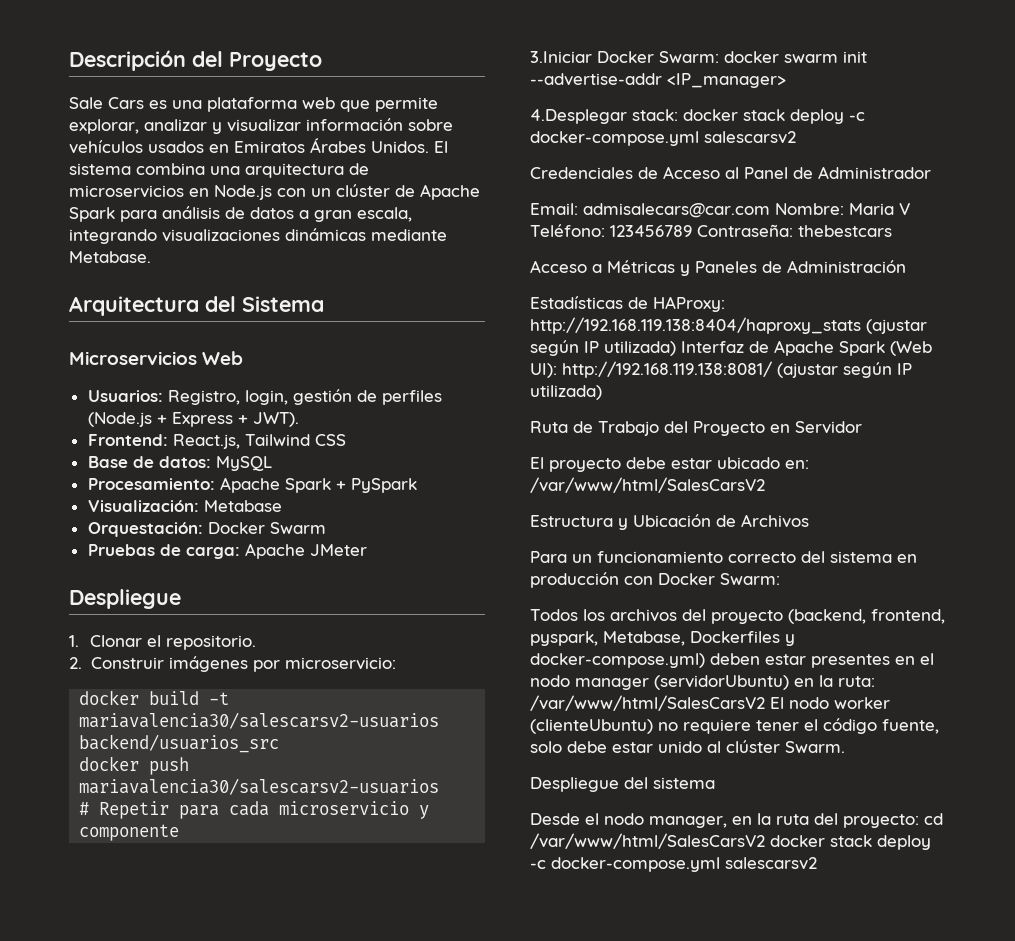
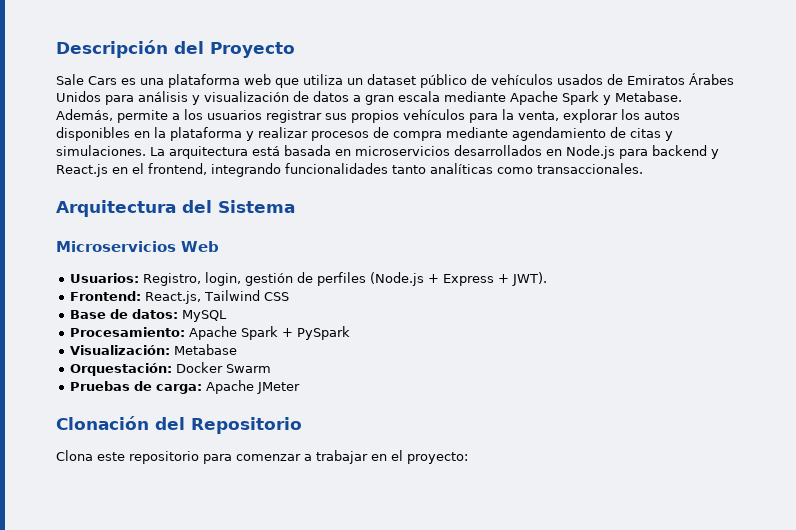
- Sale Cars es una plataforma web que permite explorar, analizar y visualizar información sobre vehículos usados en Emiratos Árabes Unidos. El sistema combina una arquitectura de microservicios en Node.js con un clúster de Apache Spark para análisis de datos a gran escala, integrando visualizaciones dinámicas mediante Metabase.
+ Sale Cars es una plataforma web que utiliza un dataset público de vehículos usados de Emiratos Árabes Unidos para análisis y visualización de datos a gran escala mediante Apache Spark y Metabase. Además, permite a los usuarios registrar sus propios vehículos para la venta, explorar los autos disponibles en la plataforma y realizar procesos de compra mediante agendamiento de citas y simulaciones. La arquitectura está basada en microservicios desarrollados en Node.js para backend y React.js en el frontend, integrando funcionalidades tanto analíticas como transaccionales.
  Pruebas de carga: Apache JMeter
- Despliegue
- 1. Clonar el repositorio.
- 2. Construir imágenes por microservicio:
- docker build -t mariavalencia30/salescarsv2-usuarios backend/usuarios_src
- docker push mariavalencia30/salescarsv2-usuarios
- # Repetir para cada microservicio y componente
- 3.Iniciar Docker Swarm: docker swarm init --advertise-addr <IP_manager>
- 4.Desplegar stack: docker stack deploy -c docker-compose.yml salescarsv2
- Credenciales de Acceso al Panel de Administrador
- Email: admisalecars@car.com Nombre: Maria V Teléfono: 123456789 Contraseña: thebestcars
- Acceso a Métricas y Paneles de Administración
- Estadísticas de HAProxy: http://192.168.119.138:8404/haproxy_stats (ajustar según IP utilizada) Interfaz de Apache Spark (Web UI): http://192.168.119.138:8081/ (ajustar según IP utilizada)
- Ruta de Trabajo del Proyecto en Servidor
- El proyecto debe estar ubicado en: /var/www/html/SalesCarsV2
- Estructura y Ubicación de Archivos
- Para un funcionamiento correcto del sistema en producción con Docker Swarm:
- Todos los archivos del proyecto (backend, frontend, pyspark, Metabase, Dockerfiles y docker-compose.yml) deben estar presentes en el nodo manager (servidorUbuntu) en la ruta: /var/www/html/SalesCarsV2 El nodo worker (clienteUbuntu) no requiere tener el código fuente, solo debe estar unido al clúster Swarm.
- Despliegue del sistema
- Desde el nodo manager, en la ruta del proyecto: cd /var/www/html/SalesCarsV2 docker stack deploy -c docker-compose.yml salescarsv2
+ Clonación del Repositorio
+ Clona este repositorio para comenzar a trabajar en el proyecto:

